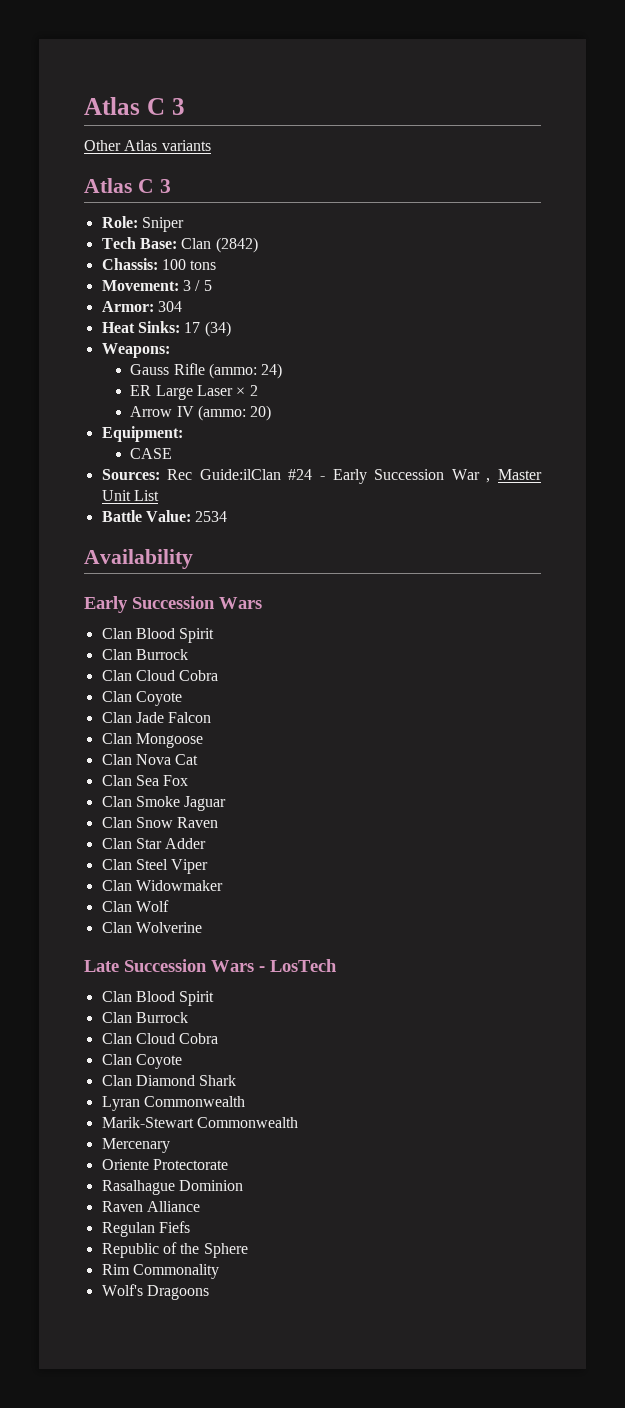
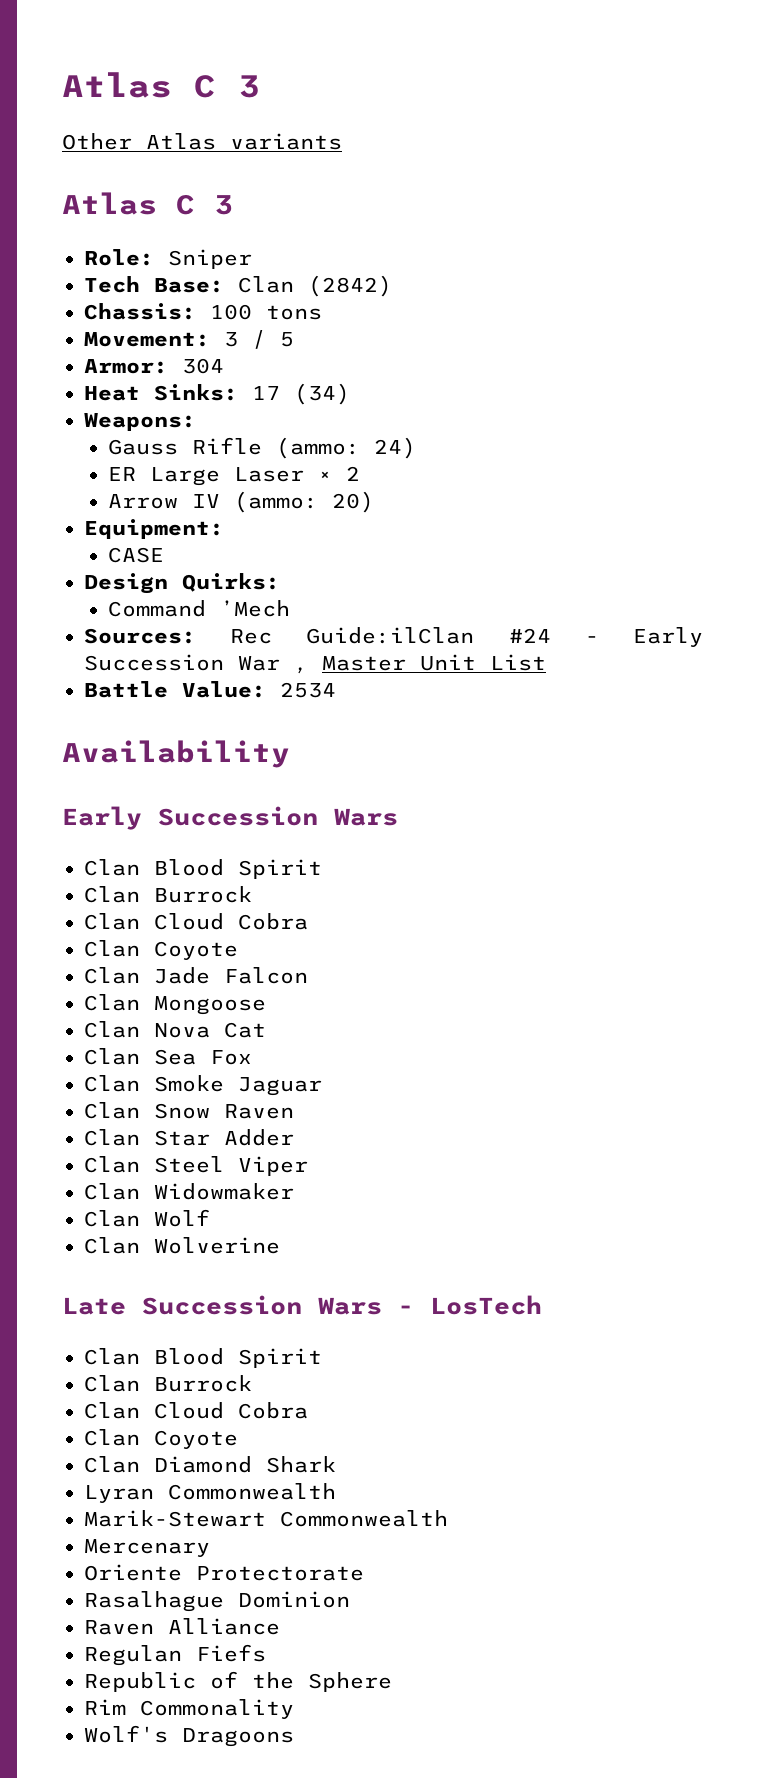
+ Design Quirks:
+ Command ’Mech

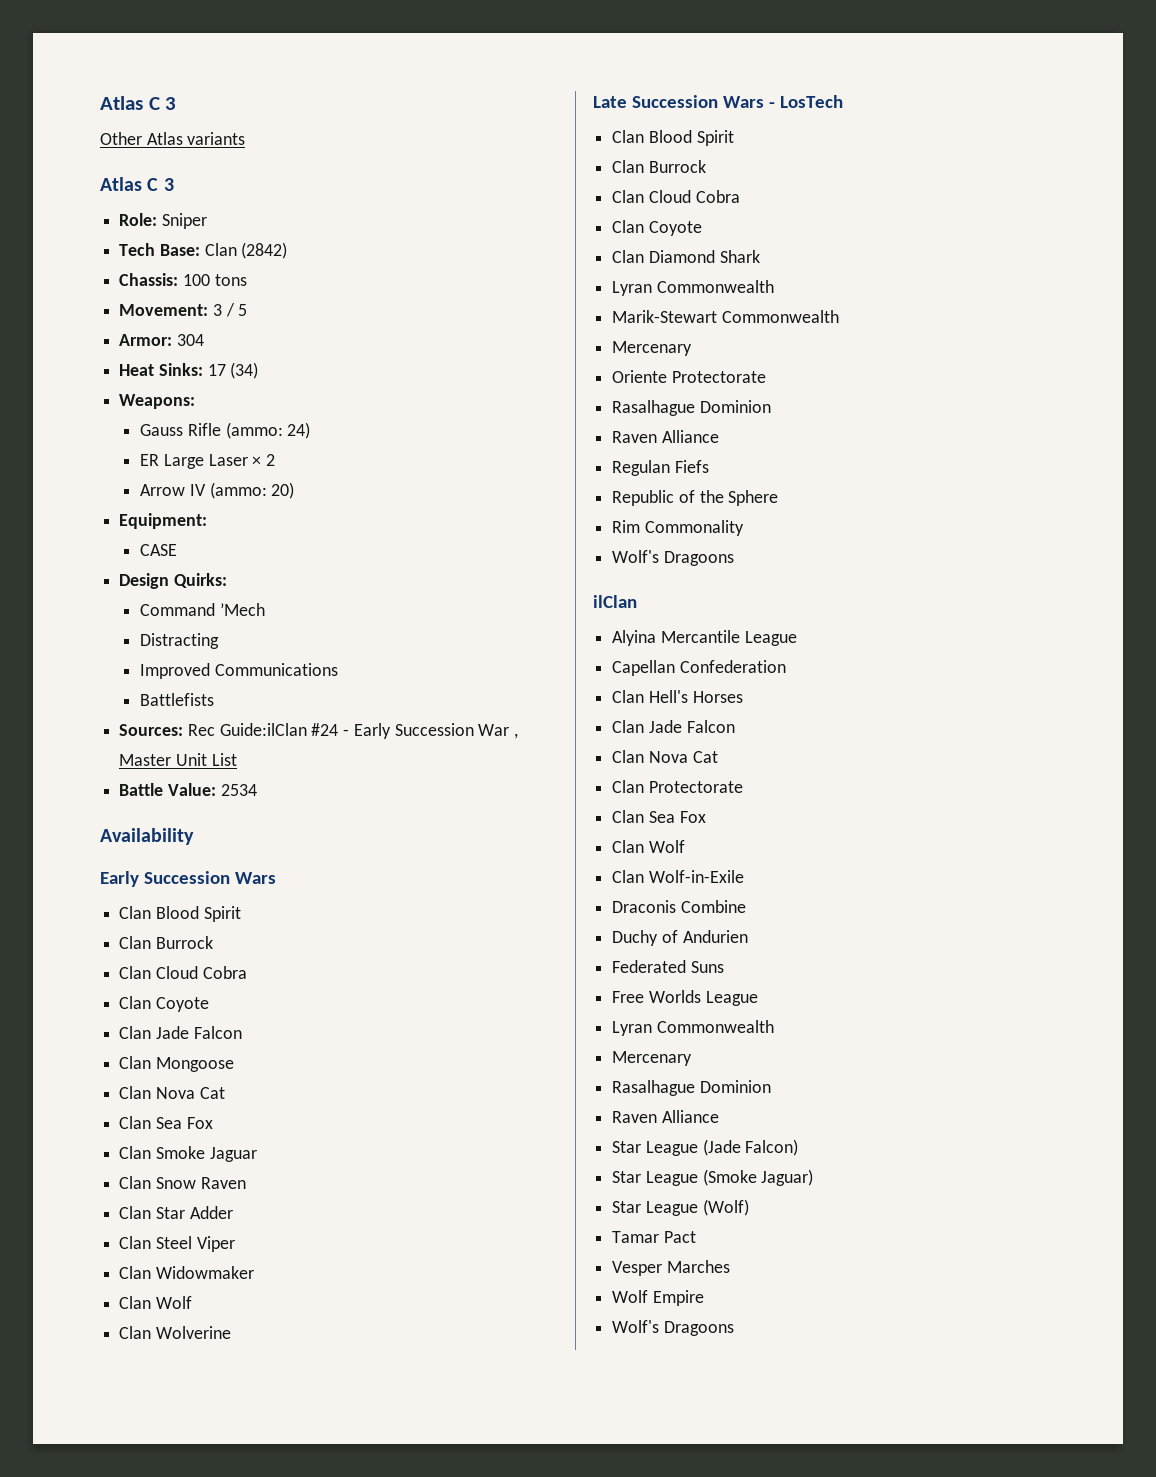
+ Distracting
+ Improved Communications
+ Battlefists
+ ilClan
+ Alyina Mercantile League
+ Capellan Confederation
+ Clan Hell's Horses
+ Clan Jade Falcon
+ Clan Nova Cat
+ Clan Protectorate
+ Clan Sea Fox
+ Clan Wolf
+ Clan Wolf-in-Exile
+ Draconis Combine
+ Duchy of Andurien
+ Federated Suns
+ Free Worlds League
+ Lyran Commonwealth
+ Mercenary
+ Rasalhague Dominion
+ Raven Alliance
+ Star League (Jade Falcon)
+ Star League (Smoke Jaguar)
+ Star League (Wolf)
+ Tamar Pact
+ Vesper Marches
+ Wolf Empire
+ Wolf's Dragoons

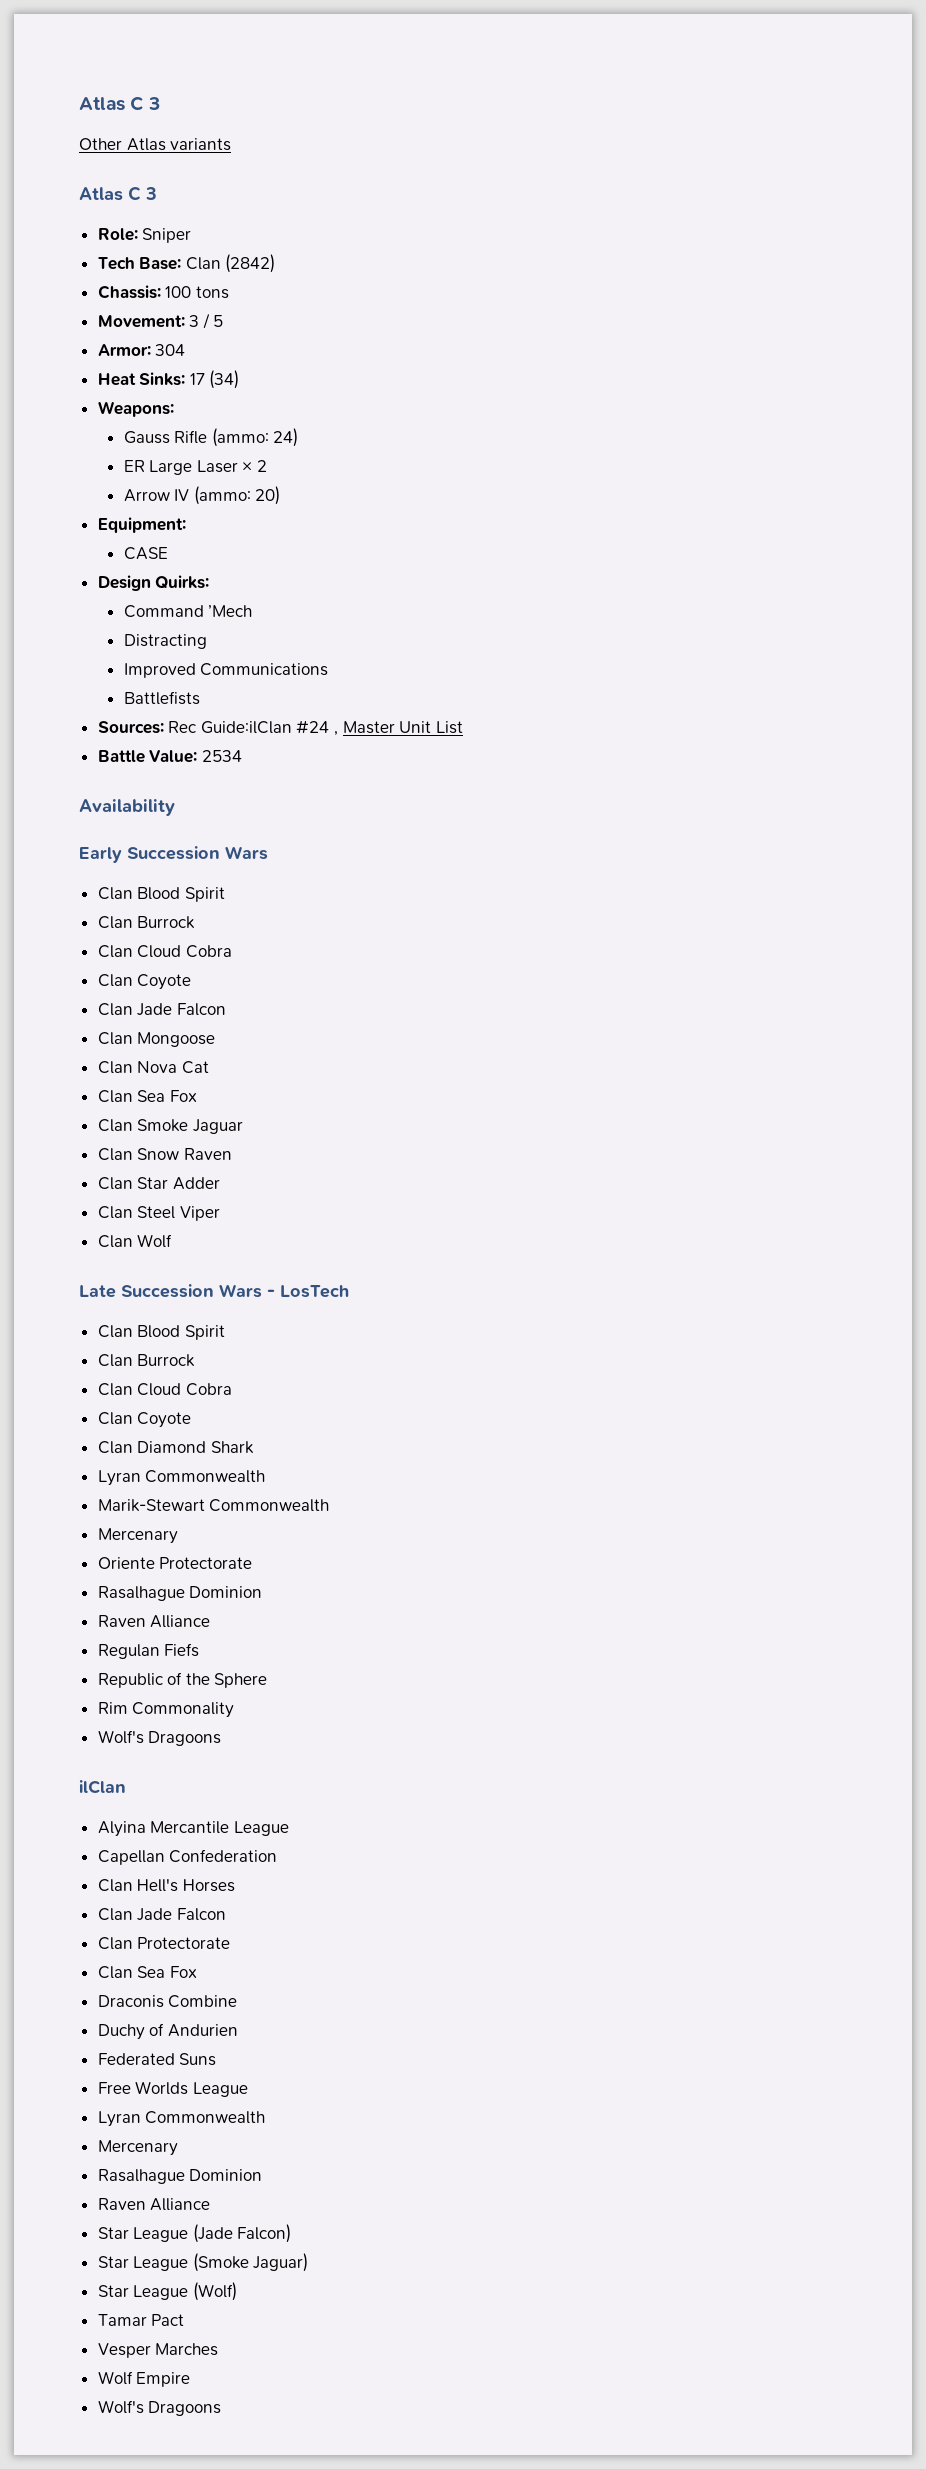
- Sources: Rec Guide:ilClan #24 - Early Succession War , Master Unit List
+ Sources: Rec Guide:ilClan #24 , Master Unit List
- Clan Widowmaker
  Clan Wolf
- Clan Wolverine
  Clan Hell's Horses
  Clan Jade Falcon
- Clan Nova Cat
  Clan Protectorate
  Clan Sea Fox
- Clan Wolf
- Clan Wolf-in-Exile

